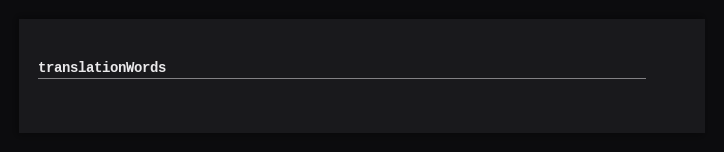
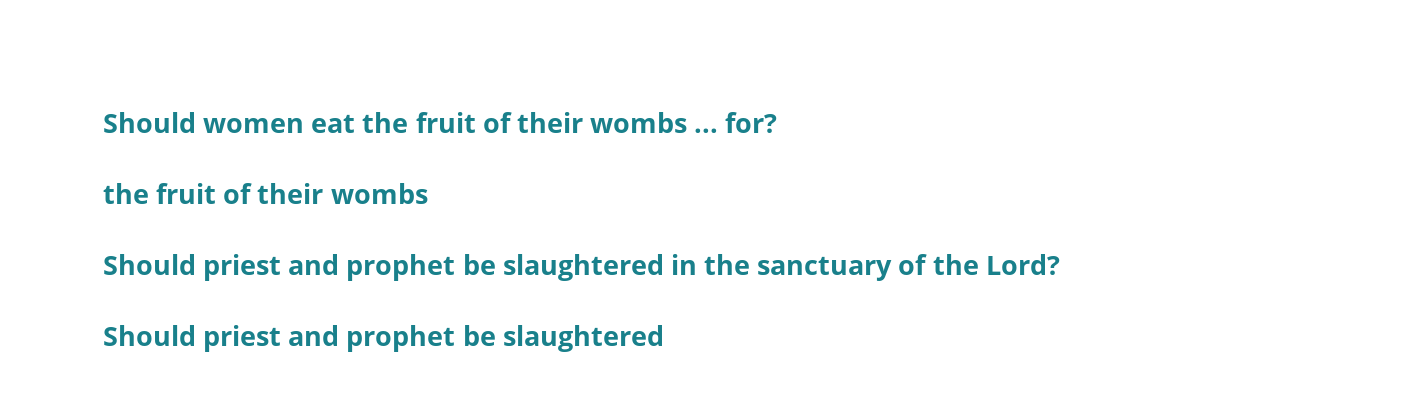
- translationWords
+ Should women eat the fruit of their wombs ... for?
+ the fruit of their wombs
+ Should priest and prophet be slaughtered in the sanctuary of the Lord?
+ Should priest and prophet be slaughtered

